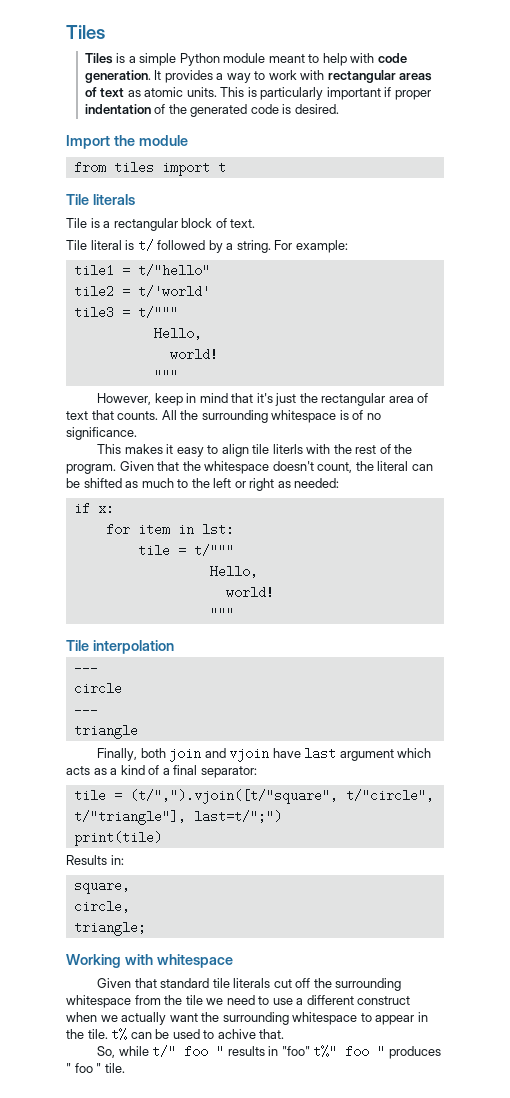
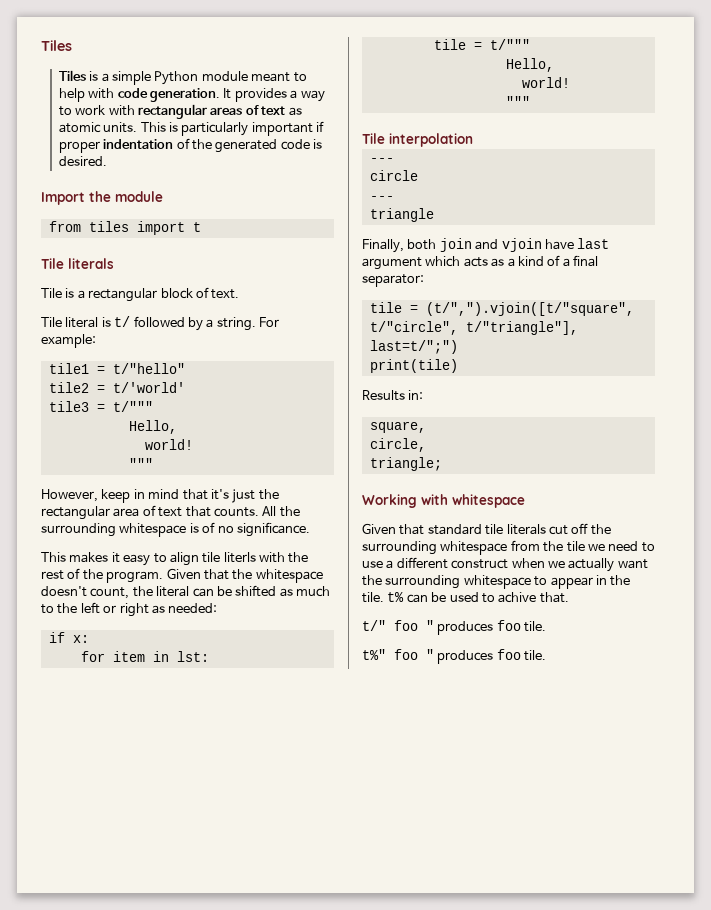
- So, while t/" foo " results in "foo" t%" foo " produces " foo " tile.
+ t/" foo " produces foo tile.
+ t%" foo " produces foo tile.

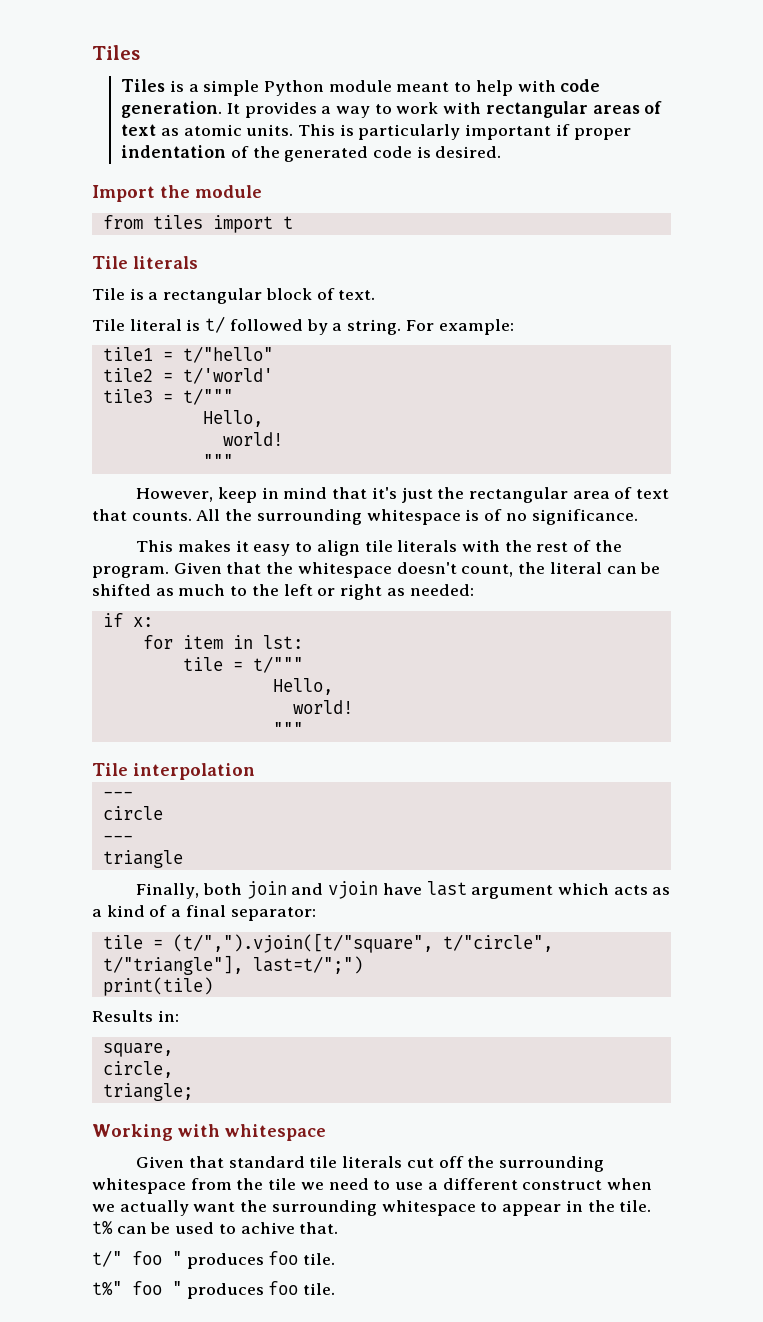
- This makes it easy to align tile literls with the rest of the program.
+ This makes it easy to align tile literals with the rest of the program.

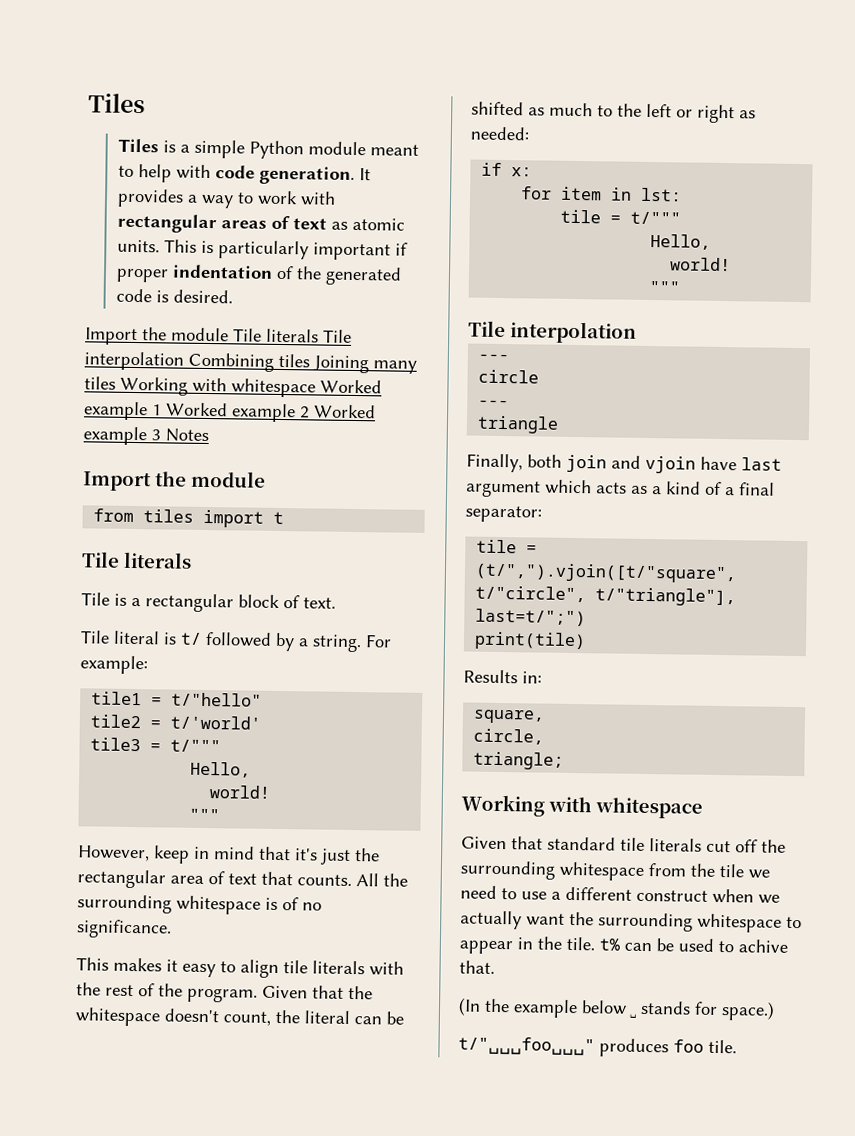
+ Import the module Tile literals Tile interpolation Combining tiles Joining many tiles Working with whitespace Worked example 1 Worked example 2 Worked example 3 Notes
- t/" foo " produces foo tile.
- t%" foo " produces foo tile.
+ (In the example below ␣ stands for space.)
+ t/"␣␣␣foo␣␣␣" produces foo tile.

